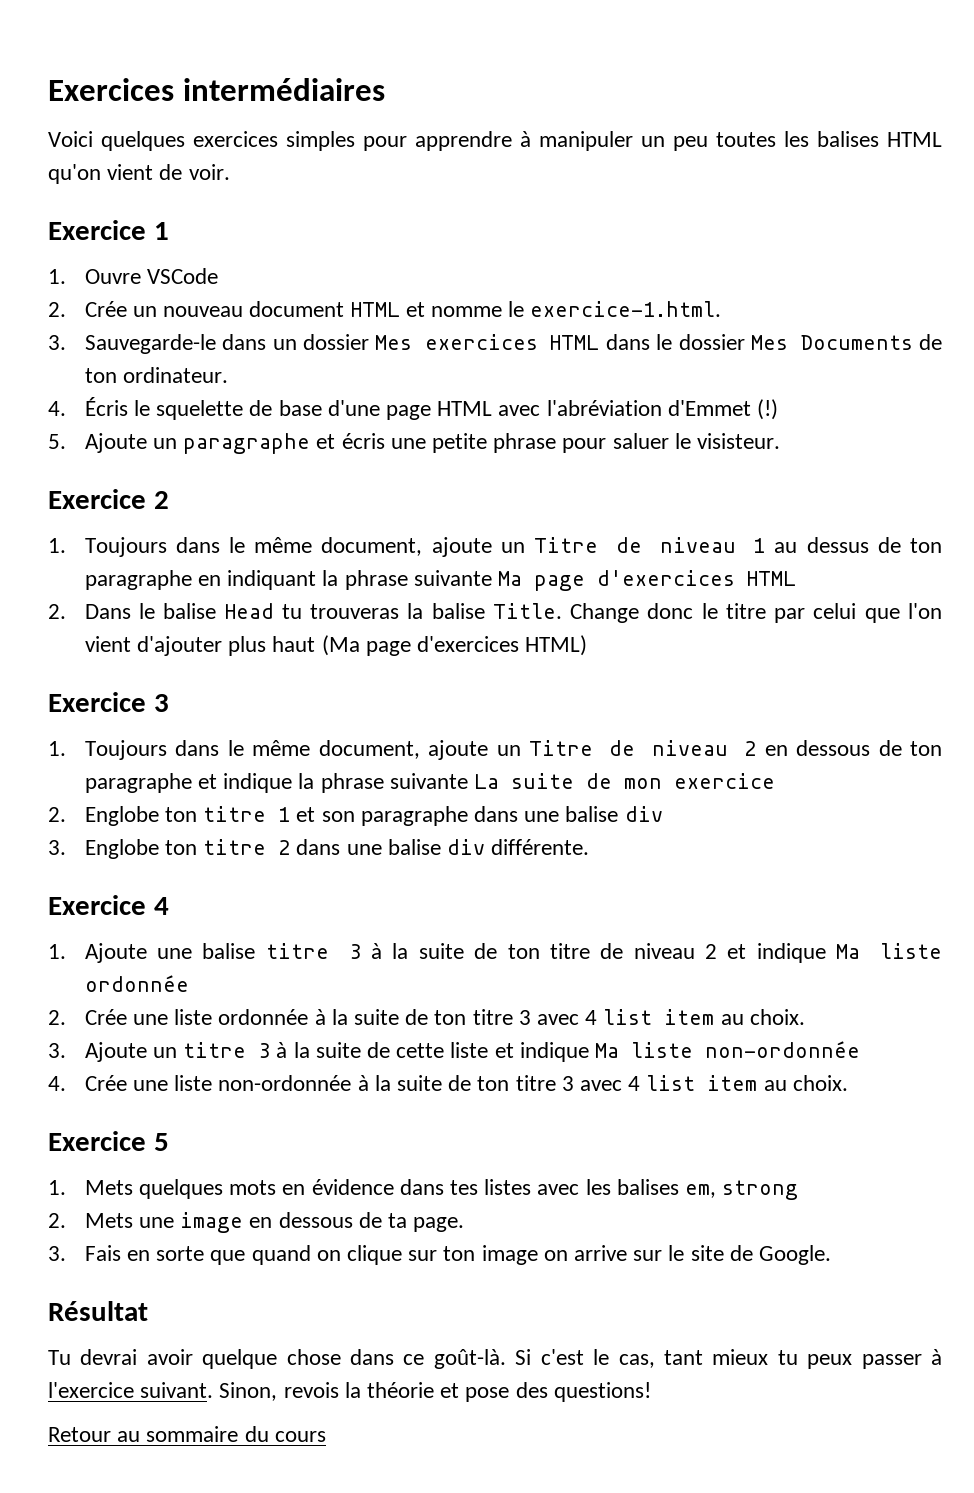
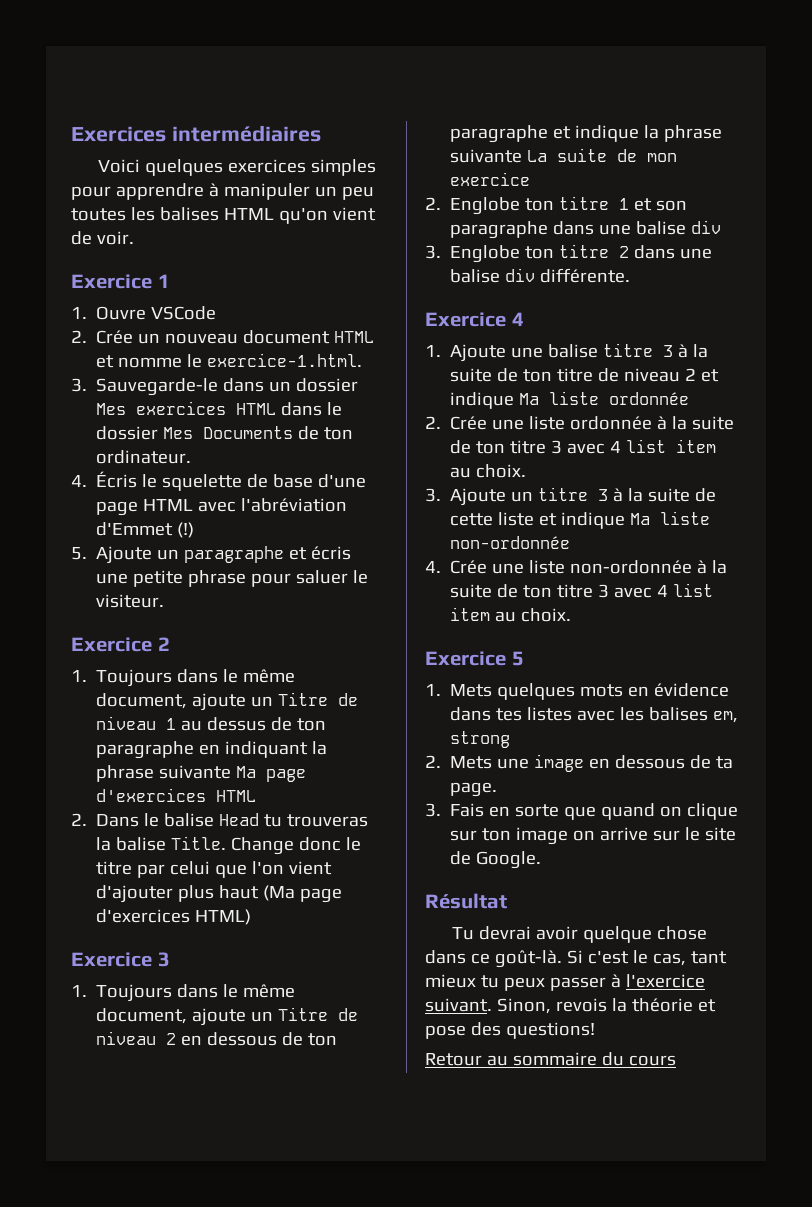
- 5. Ajoute un paragraphe et écris une petite phrase pour saluer le visisteur.
+ 5. Ajoute un paragraphe et écris une petite phrase pour saluer le visiteur.

